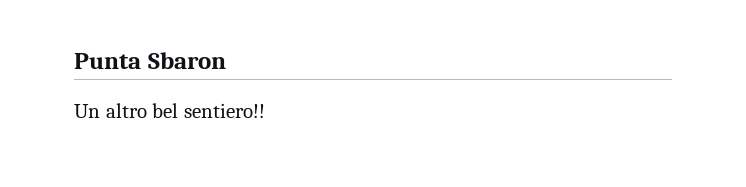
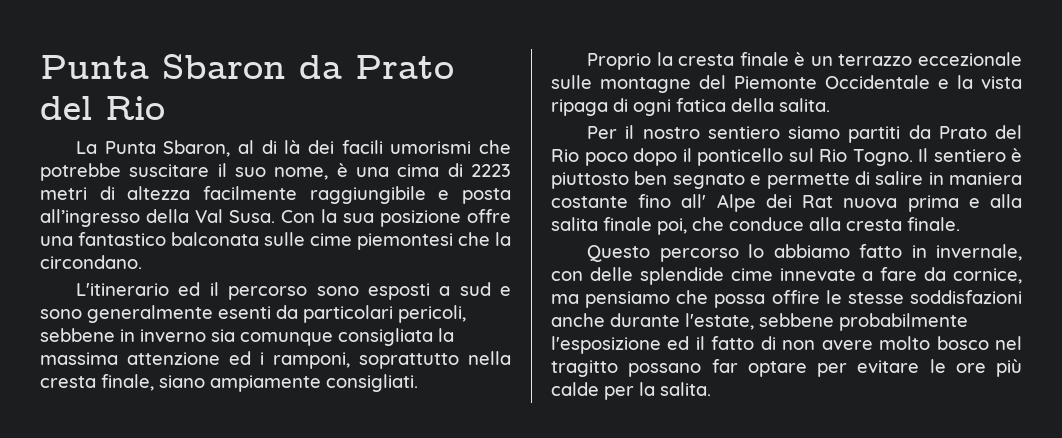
- Punta Sbaron
- Un altro bel sentiero!!
+ Punta Sbaron da Prato del Rio
+ La Punta Sbaron, al di là dei facili umorismi che potrebbe suscitare il suo nome, è una cima di 2223 metri di altezza facilmente raggiungibile e posta all’ingresso della Val Susa. Con la sua posizione offre una fantastico balconata sulle cime piemontesi che la circondano.
+ L'itinerario ed il percorso sono esposti a sud e sono generalmente esenti da particolari pericoli, sebbene in inverno sia comunque consigliata la massima attenzione ed i ramponi, soprattutto nella cresta finale, siano ampiamente consigliati.
+ Proprio la cresta finale è un terrazzo eccezionale sulle montagne del Piemonte Occidentale e la vista ripaga di ogni fatica della salita.
+ Per il nostro sentiero siamo partiti da Prato del Rio poco dopo il ponticello sul Rio Togno. Il sentiero è piuttosto ben segnato e permette di salire in maniera costante fino all' Alpe dei Rat nuova prima e alla salita finale poi, che conduce alla cresta finale.
+ Questo percorso lo abbiamo fatto in invernale, con delle splendide cime innevate a fare da cornice, ma pensiamo che possa offire le stesse soddisfazioni anche durante l'estate, sebbene probabilmente l'esposizione ed il fatto di non avere molto bosco nel tragitto possano far optare per evitare le ore più calde per la salita.

